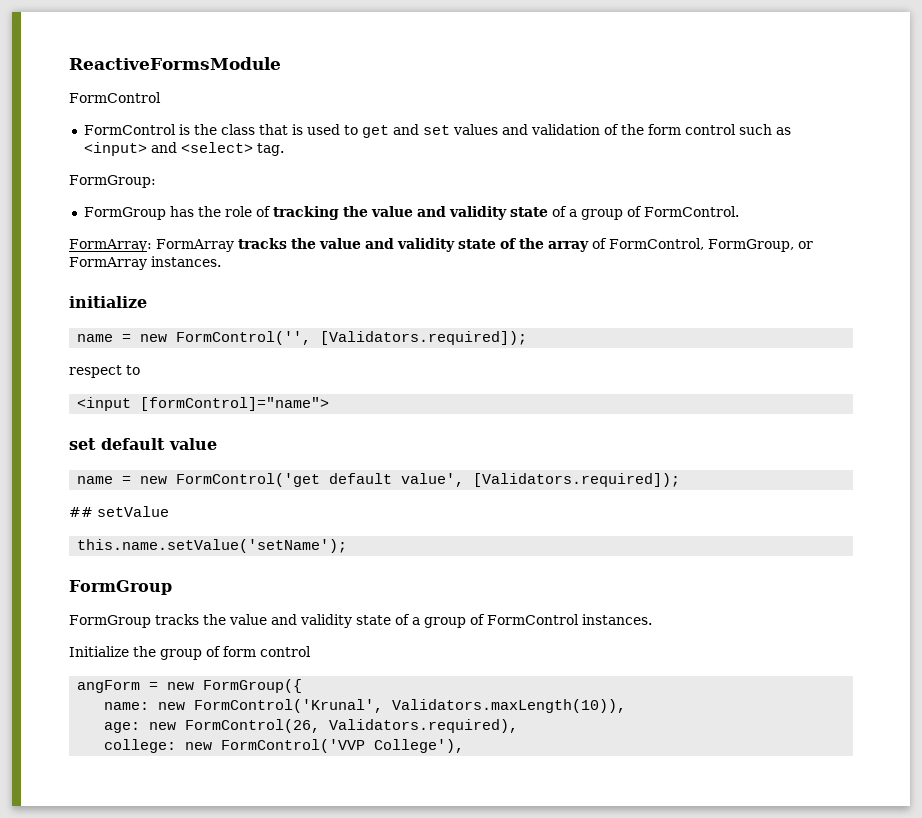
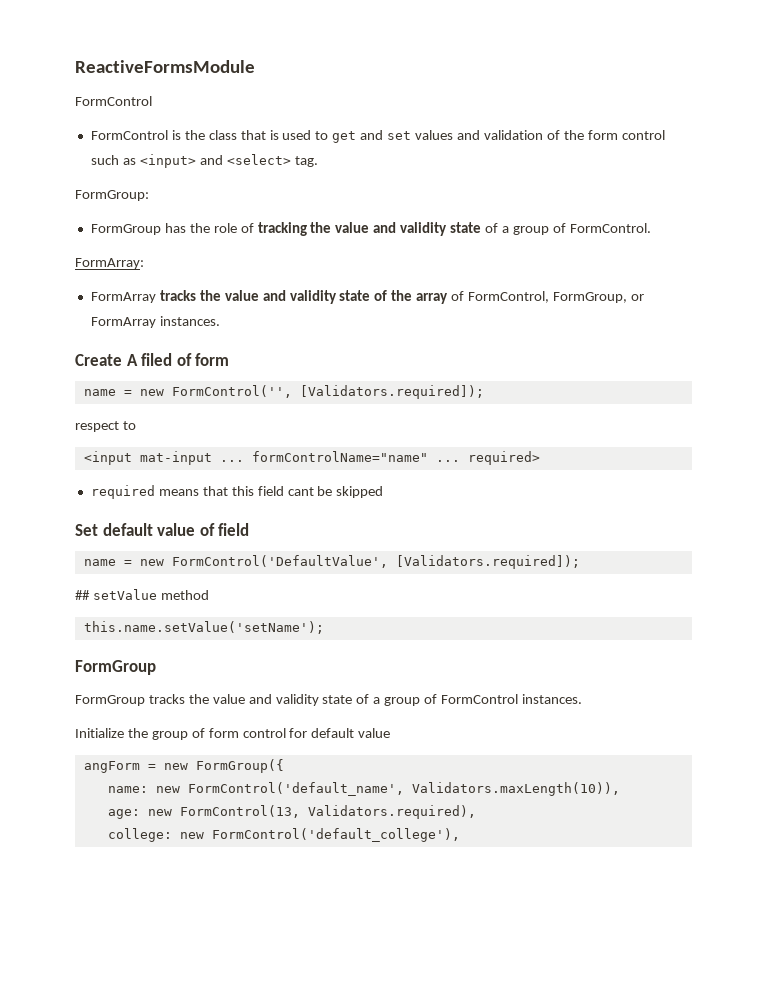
- FormArray: FormArray tracks the value and validity state of the array of FormControl, FormGroup, or FormArray instances.
+ FormArray:
+ FormArray tracks the value and validity state of the array of FormControl, FormGroup, or FormArray instances.
- initialize
+ Create A filed of form
- <input [formControl]="name">
- set default value
- name = new FormControl('get default value', [Validators.required]);
+ <input mat-input ... formControlName="name" ... required>
+ required means that this field cant be skipped
+ Set default value of field
+ name = new FormControl('DefaultValue', [Validators.required]);
- ## setValue
+ ## setValue method
- Initialize the group of form control
+ Initialize the group of form control for default value
- name: new FormControl('Krunal', Validators.maxLength(10)),
+ name: new FormControl('default_name', Validators.maxLength(10)),
- age: new FormControl(26, Validators.required),
+ age: new FormControl(13, Validators.required),
- college: new FormControl('VVP College'),
+ college: new FormControl('default_college'),

